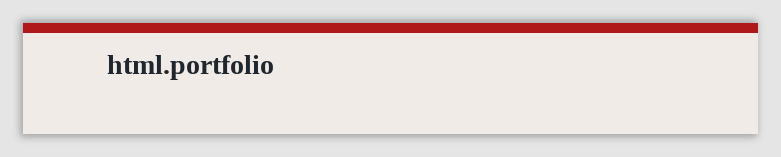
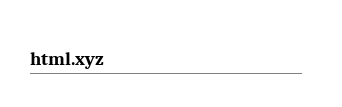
- html.portfolio
+ html.xyz

